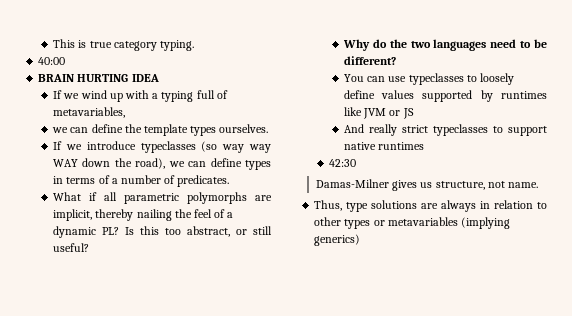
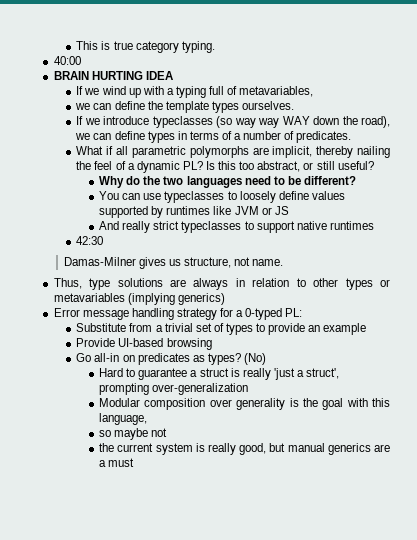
+ Error message handling strategy for a 0-typed PL:
+ Substitute from a trivial set of types to provide an example
+ Provide UI-based browsing
+ Go all-in on predicates as types? (No)
+ Hard to guarantee a struct is really 'just a struct', prompting over-generalization
+ Modular composition over generality is the goal with this language,
+ so maybe not
+ the current system is really good, but manual generics are a must

